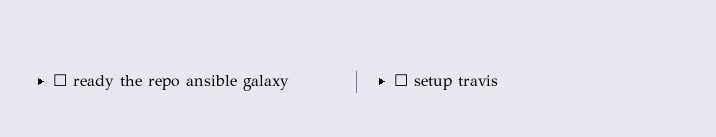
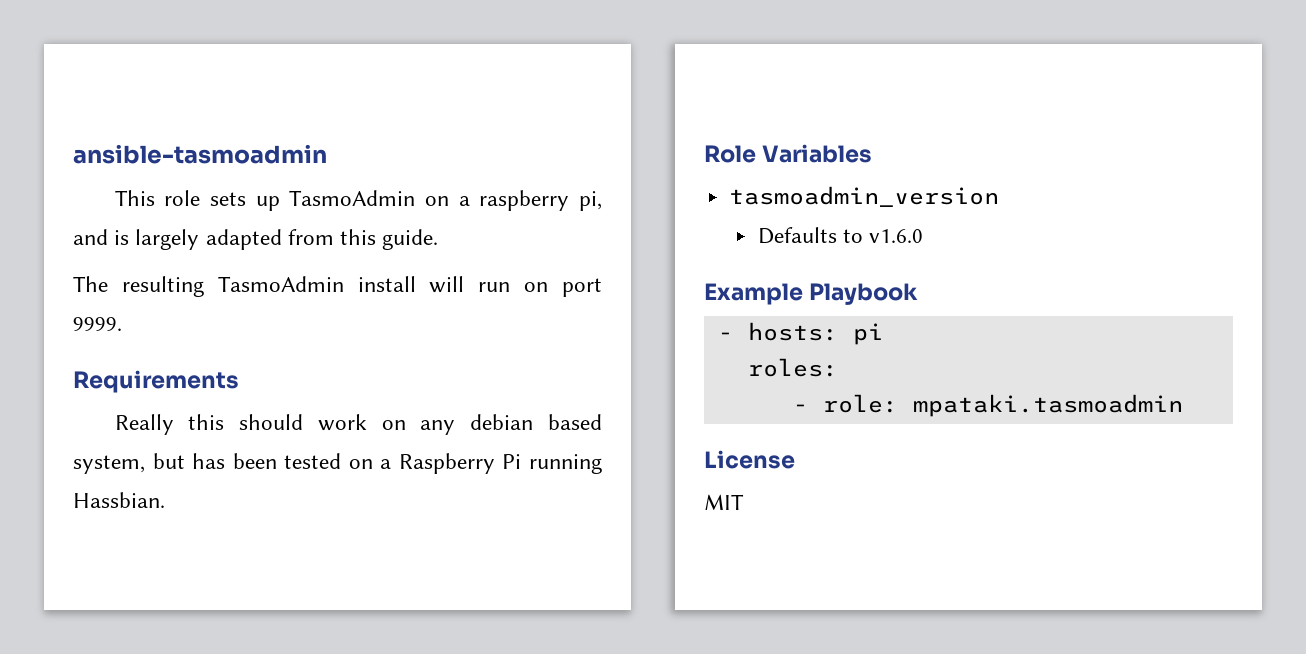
- ☐ ready the repo ansible galaxy
- ☐ setup travis
+ ansible-tasmoadmin
+ This role sets up TasmoAdmin on a raspberry pi, and is largely adapted from this guide.
+ The resulting TasmoAdmin install will run on port 9999.
+ Requirements
+ Really this should work on any debian based system, but has been tested on a Raspberry Pi running Hassbian.
+ Role Variables
+ tasmoadmin_version
+ Defaults to v1.6.0
+ Example Playbook
+ - hosts: pi
+ roles:
+ - role: mpataki.tasmoadmin
+ License
+ MIT

